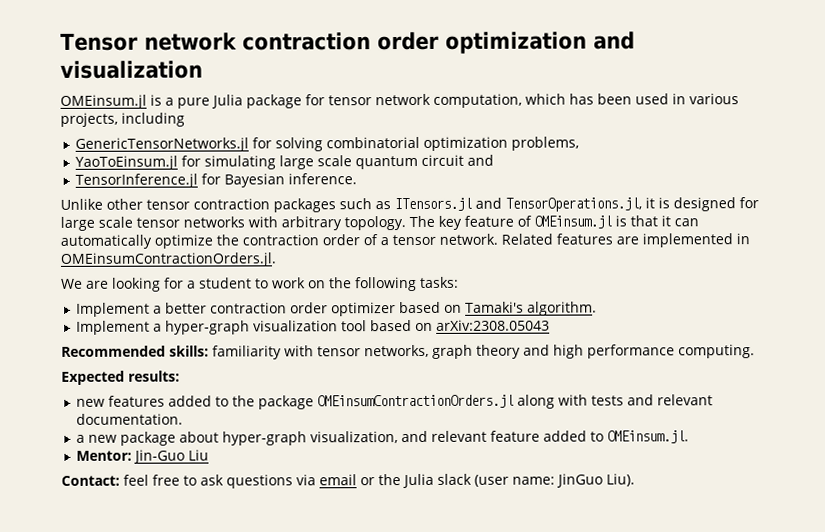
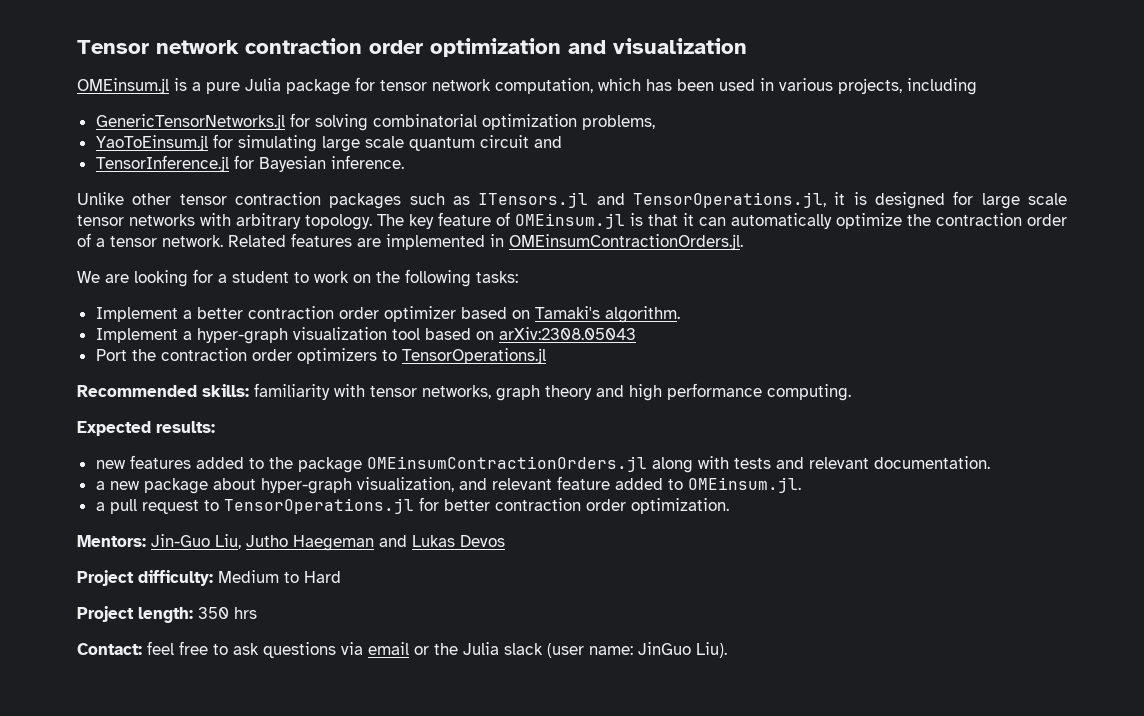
+ Port the contraction order optimizers to TensorOperations.jl
- Mentor: Jin-Guo Liu
+ a pull request to TensorOperations.jl for better contraction order optimization.
+ Mentors: Jin-Guo Liu, Jutho Haegeman and Lukas Devos
+ Project difficulty: Medium to Hard
+ Project length: 350 hrs

